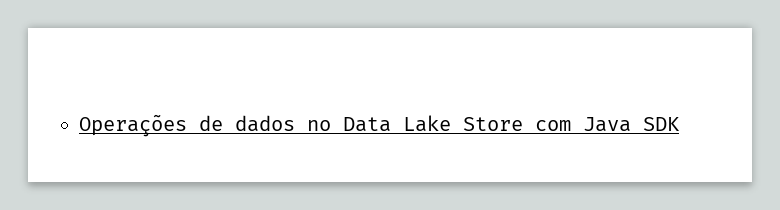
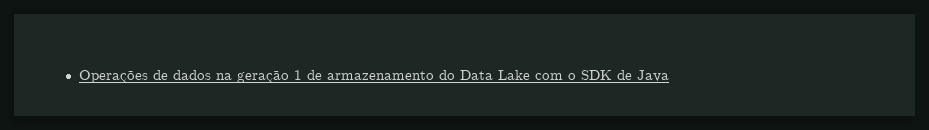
- Operações de dados no Data Lake Store com Java SDK
+ Operações de dados na geração 1 de armazenamento do Data Lake com o SDK de Java

